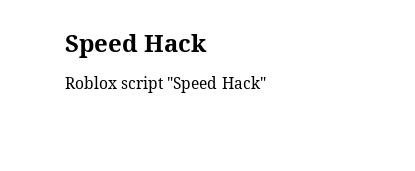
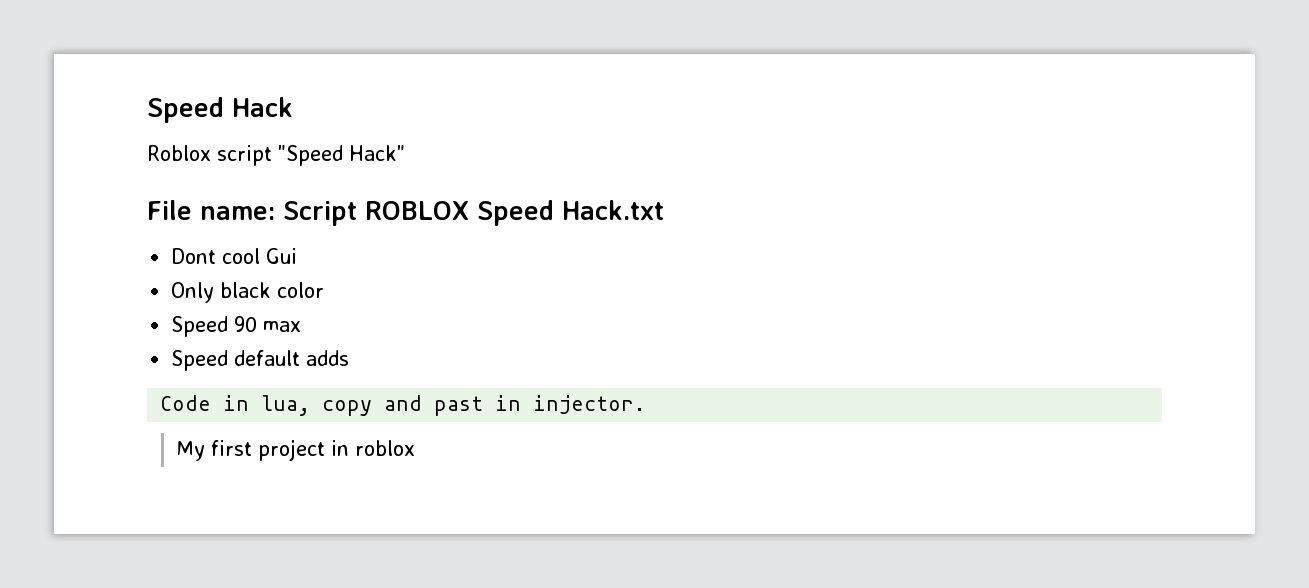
+ File name: Script ROBLOX Speed Hack.txt
+ Dont cool Gui
+ Only black color
+ Speed 90 max
+ Speed default adds
+ Code in lua, copy and past in injector.
+ My first project in roblox

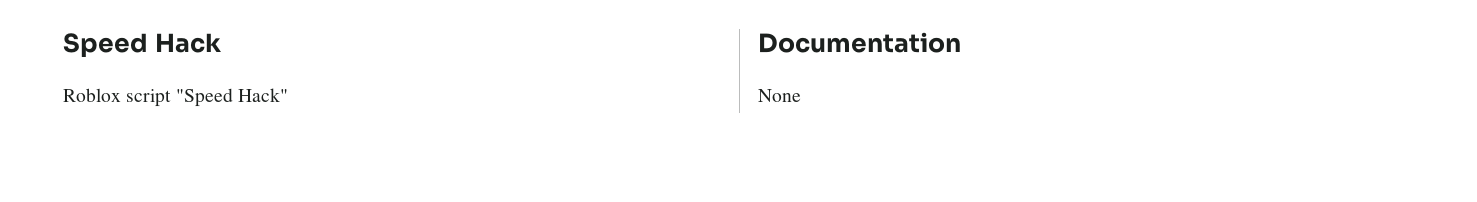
- File name: Script ROBLOX Speed Hack.txt
- Dont cool Gui
- Only black color
- Speed 90 max
- Speed default adds
- Code in lua, copy and past in injector.
- My first project in roblox
+ Documentation
+ None

